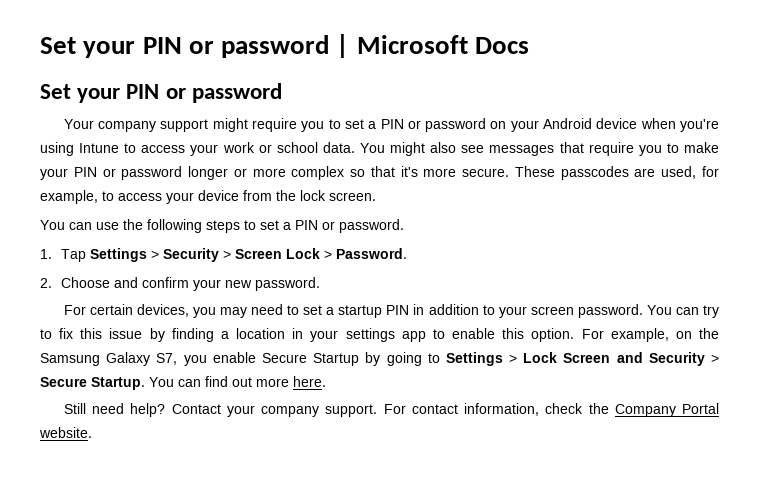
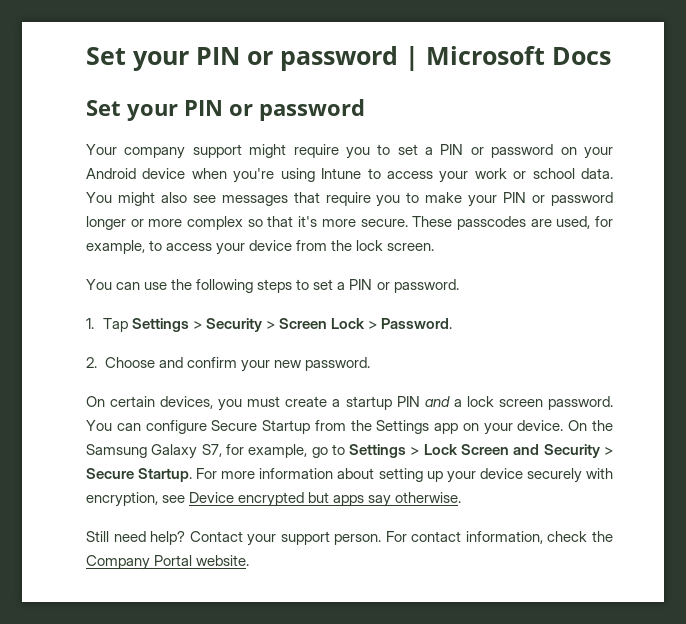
- For certain devices, you may need to set a startup PIN in addition to your screen password. You can try to fix this issue by finding a location in your settings app to enable this option. For example, on the Samsung Galaxy S7, you enable Secure Startup by going to Settings > Lock Screen and Security > Secure Startup.
+ On certain devices, you must create a startup PIN and a lock screen password. You can configure Secure Startup from the Settings app on your device. On the Samsung Galaxy S7, for example, go to Settings > Lock Screen and Security > Secure Startup.
- You can find out more here.
+ For more information about setting up your device securely with encryption, see Device encrypted but apps say otherwise.
- Contact your company support.
+ Contact your support person.

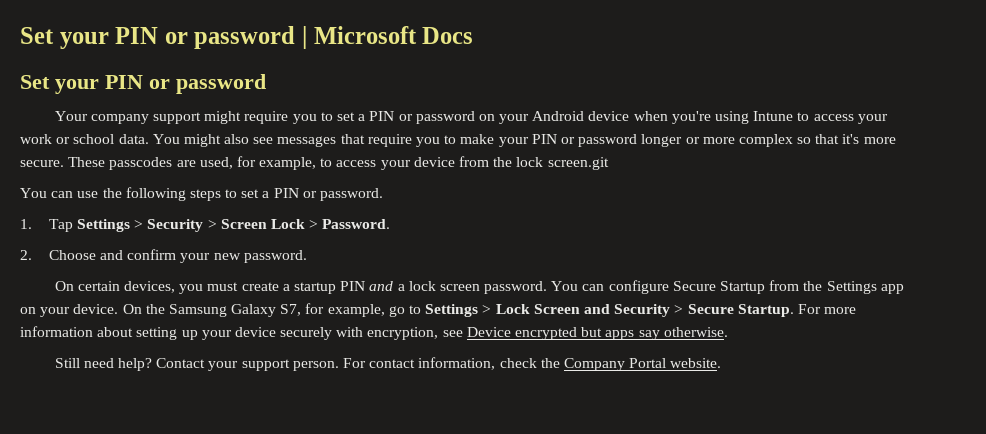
- These passcodes are used, for example, to access your device from the lock screen.
+ These passcodes are used, for example, to access your device from the lock screen.git

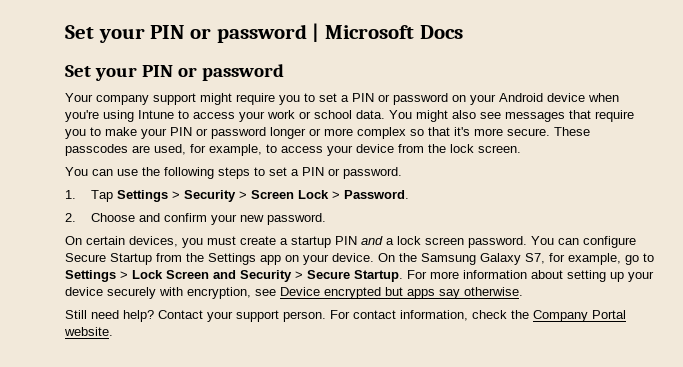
- These passcodes are used, for example, to access your device from the lock screen.git
+ These passcodes are used, for example, to access your device from the lock screen.

